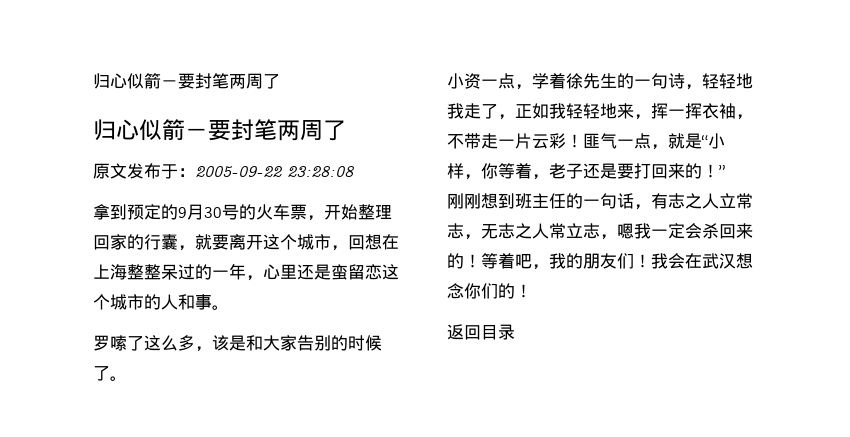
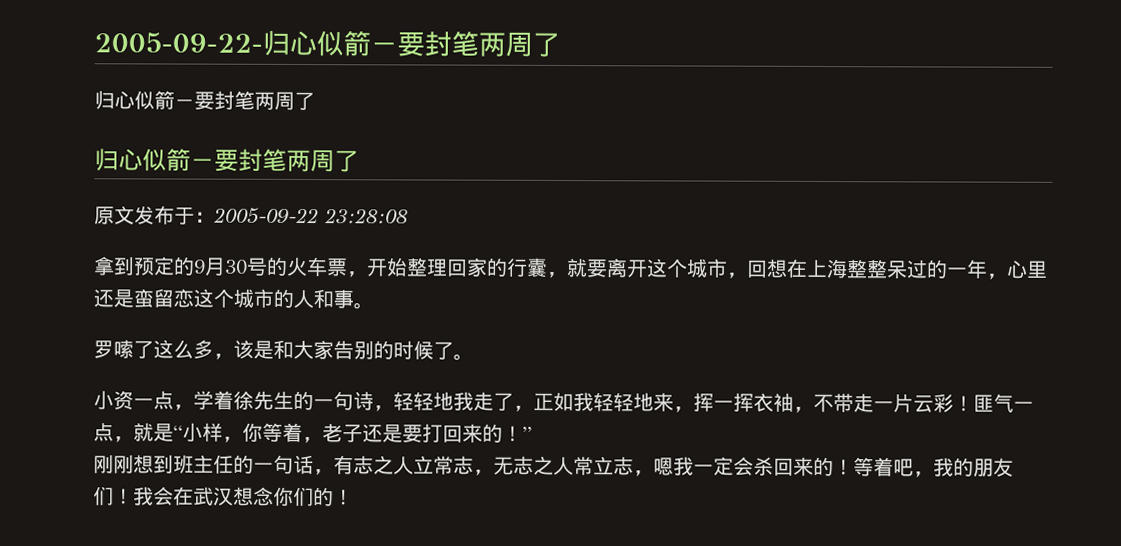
+ 2005-09-22-归心似箭－要封笔两周了
- 返回目录

